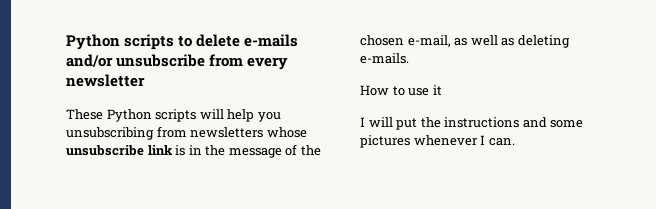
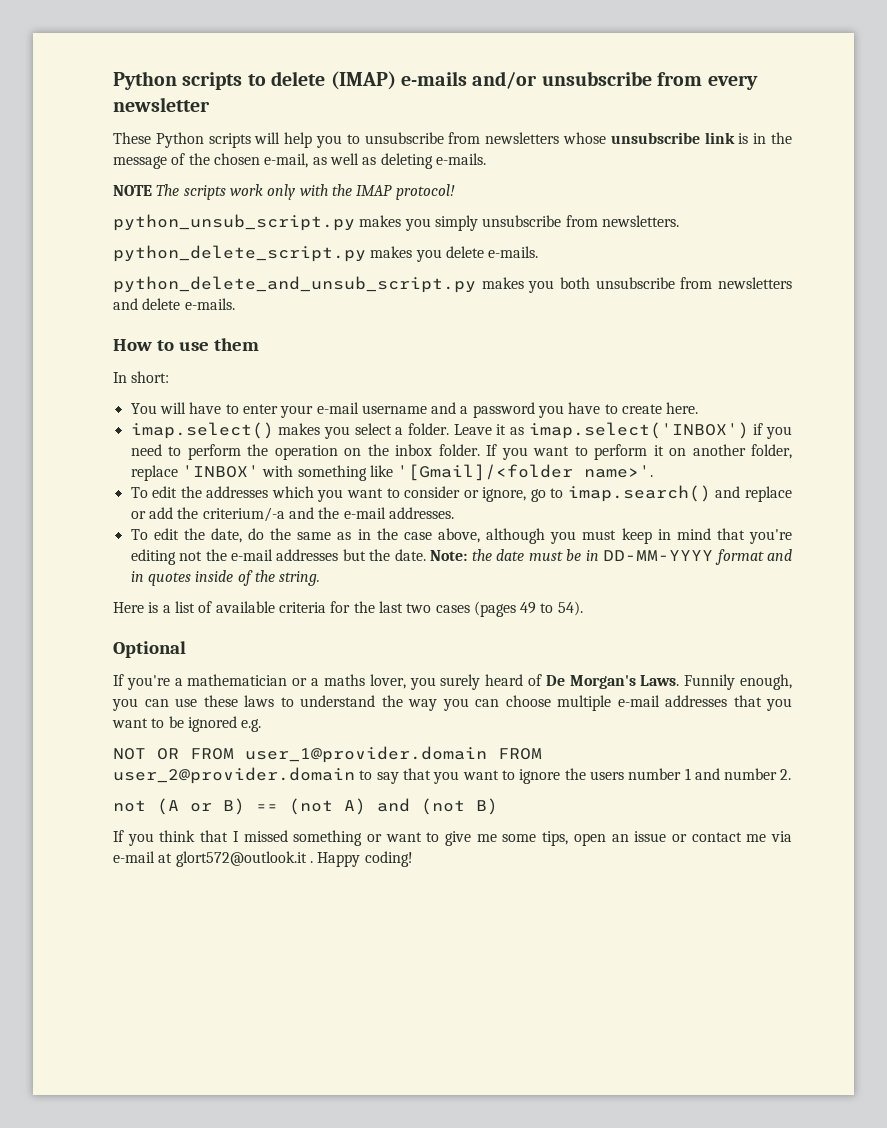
- Python scripts to delete e-mails and/or unsubscribe from every newsletter
+ Python scripts to delete (IMAP) e-mails and/or unsubscribe from every newsletter
- These Python scripts will help you unsubscribing from newsletters whose unsubscribe link is in the message of the chosen e-mail, as well as deleting e-mails.
+ These Python scripts will help you to unsubscribe from newsletters whose unsubscribe link is in the message of the chosen e-mail, as well as deleting e-mails.
- How to use it
- I will put the instructions and some pictures whenever I can.
+ NOTE The scripts work only with the IMAP protocol!
+ python_unsub_script.py makes you simply unsubscribe from newsletters.
+ python_delete_script.py makes you delete e-mails.
+ python_delete_and_unsub_script.py makes you both unsubscribe from newsletters and delete e-mails.
+ How to use them
+ In short:
+ You will have to enter your e-mail username and a password you have to create here.
+ imap.select() makes you select a folder. Leave it as imap.select('INBOX') if you need to perform the operation on the inbox folder. If you want to perform it on another folder, replace 'INBOX' with something like '[Gmail]/<folder name>'.
+ To edit the addresses which you want to consider or ignore, go to imap.search() and replace or add the criterium/-a and the e-mail addresses.
+ To edit the date, do the same as in the case above, although you must keep in mind that you're editing not the e-mail addresses but the date. Note: the date must be in DD-MM-YYYY format and in quotes inside of the string.
+ Here is a list of available criteria for the last two cases (pages 49 to 54).
+ Optional
+ If you're a mathematician or a maths lover, you surely heard of De Morgan's Laws. Funnily enough, you can use these laws to understand the way you can choose multiple e-mail addresses that you want to be ignored e.g.
+ NOT OR FROM user_1@provider.domain FROM user_2@provider.domain to say that you want to ignore the users number 1 and number 2.
+ not (A or B) == (not A) and (not B)
+ If you think that I missed something or want to give me some tips, open an issue or contact me via e-mail at glort572@outlook.it . Happy coding!

